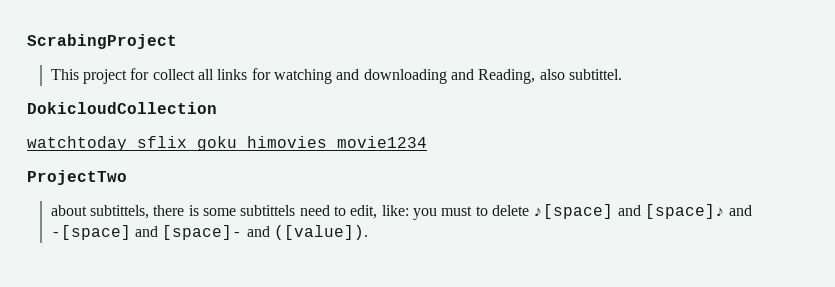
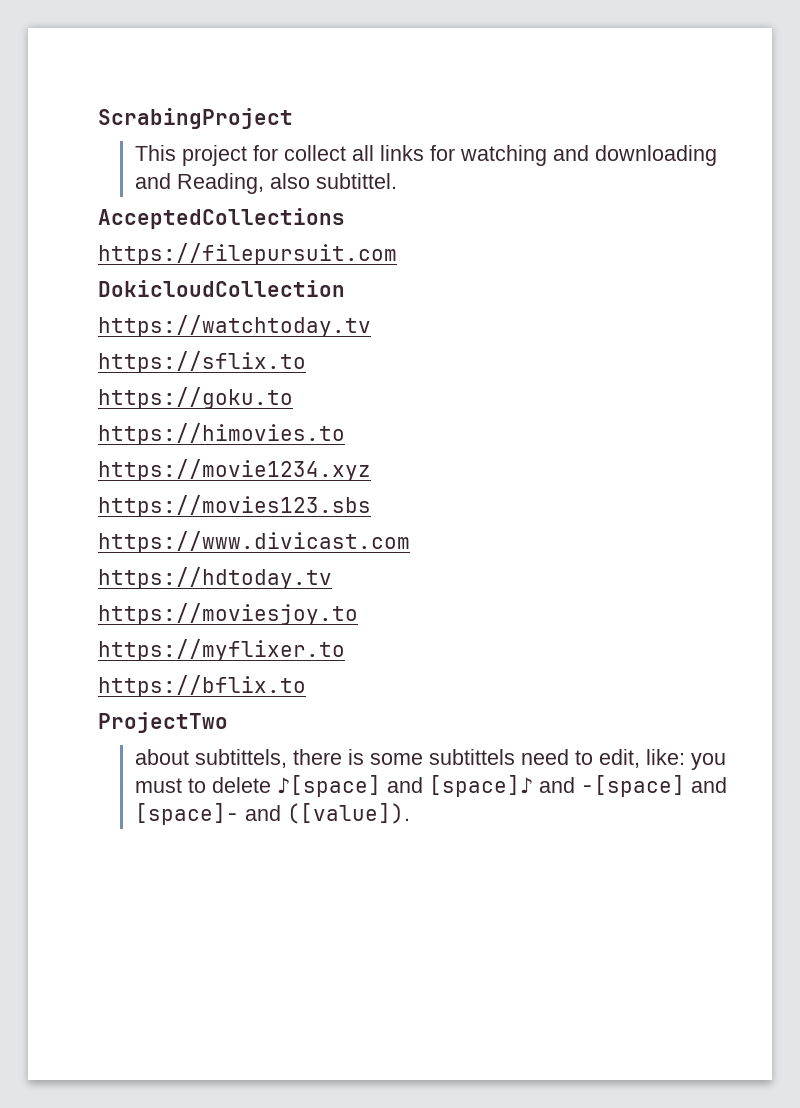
+ AcceptedCollections
+ https://filepursuit.com
- watchtoday sflix goku himovies movie1234
+ https://watchtoday.tv
+ https://sflix.to
+ https://goku.to
+ https://himovies.to
+ https://movie1234.xyz
+ https://movies123.sbs
+ https://www.divicast.com
+ https://hdtoday.tv
+ https://moviesjoy.to
+ https://myflixer.to
+ https://bflix.to

